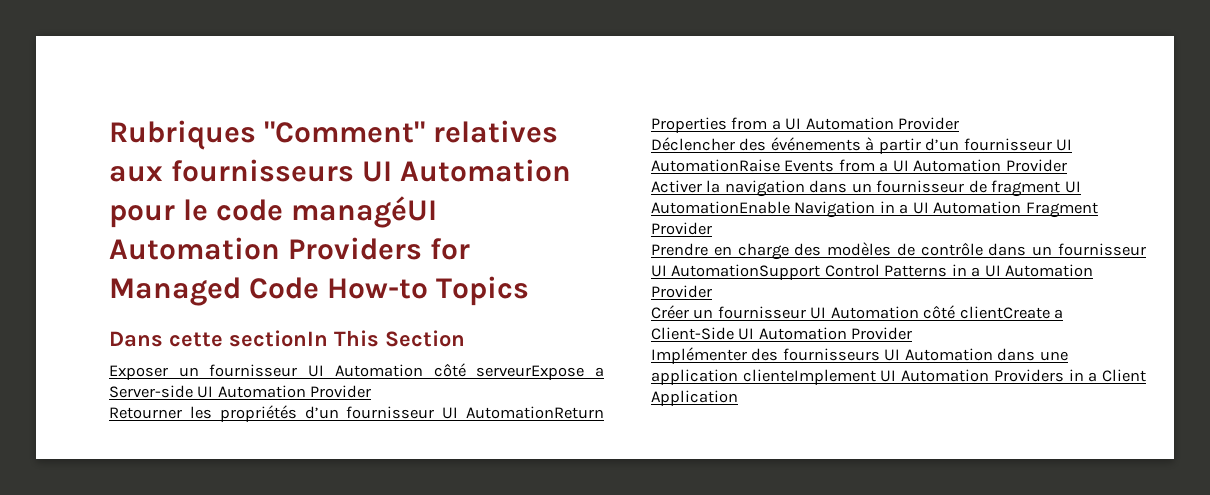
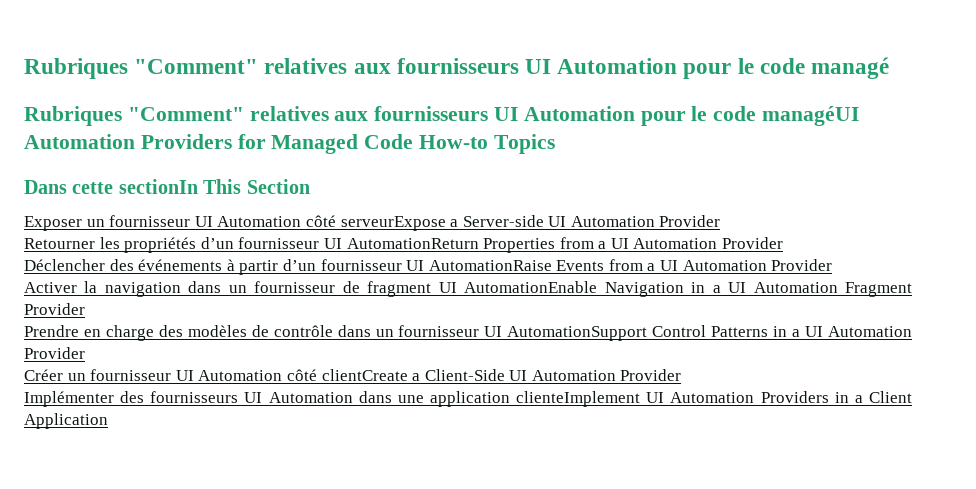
+ Rubriques "Comment" relatives aux fournisseurs UI Automation pour le code managé

